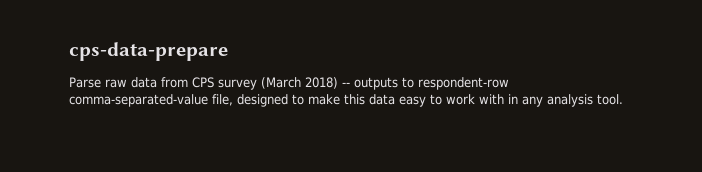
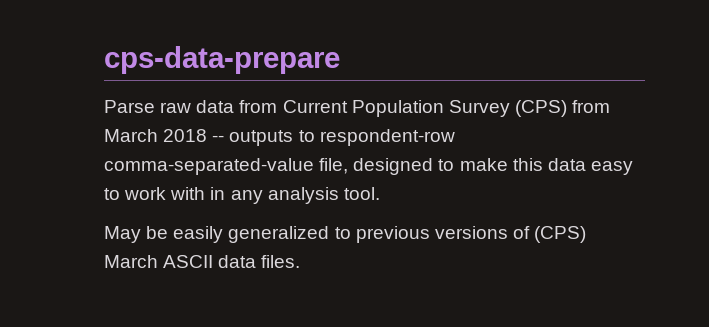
- Parse raw data from CPS survey (March 2018) -- outputs to respondent-row comma-separated-value file, designed to make this data easy to work with in any analysis tool.
+ Parse raw data from Current Population Survey (CPS) from March 2018 -- outputs to respondent-row comma-separated-value file, designed to make this data easy to work with in any analysis tool.
+ May be easily generalized to previous versions of (CPS) March ASCII data files.

